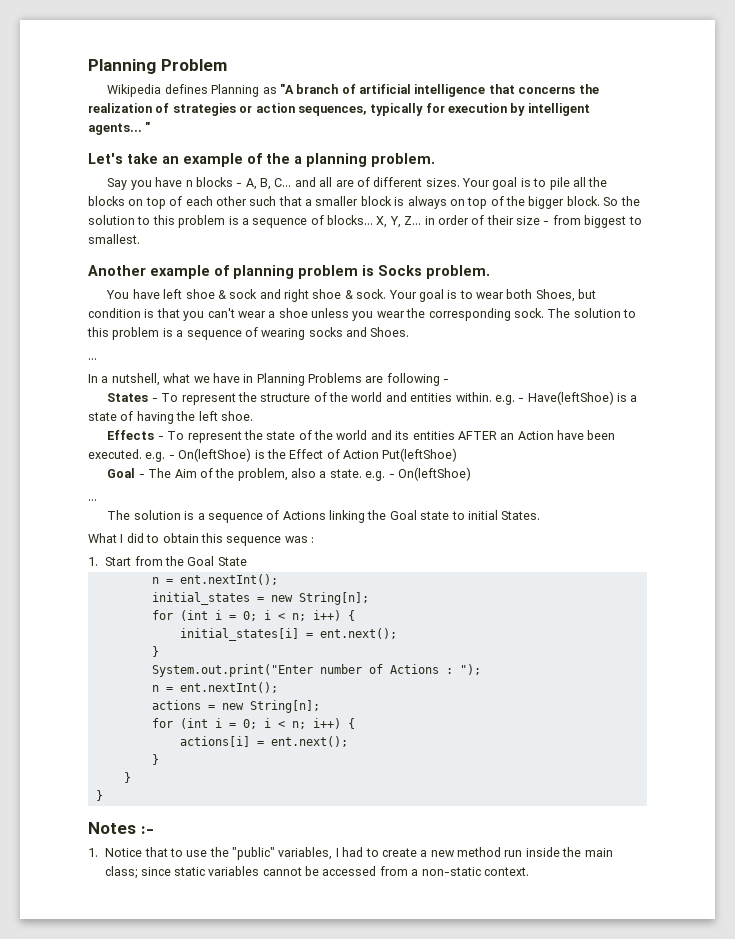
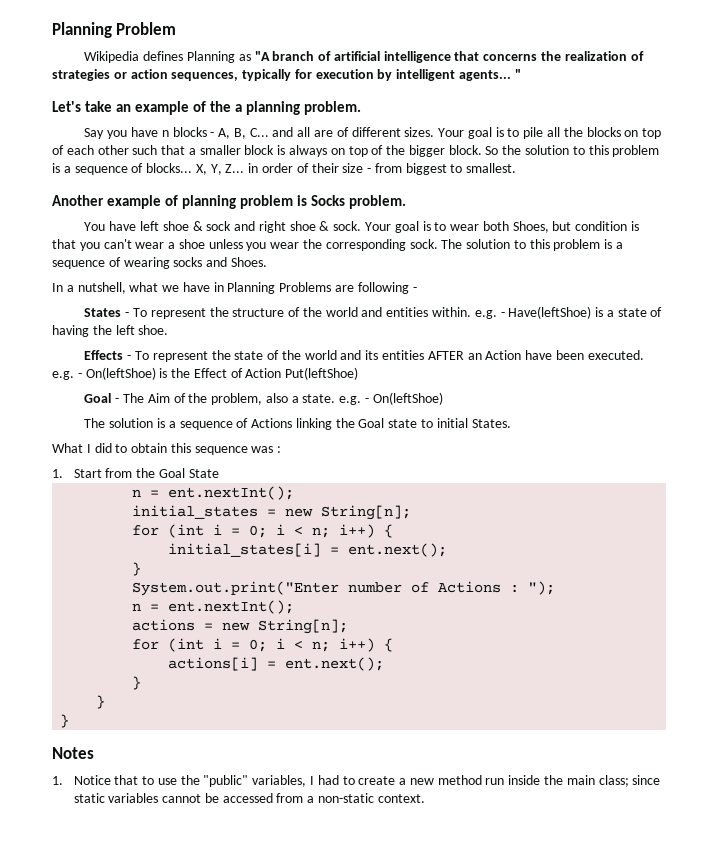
  The solution to this problem is a sequence of wearing socks and Shoes.
- ...
  Goal - The Aim of the problem, also a state. e.g. - On(leftShoe)
- ...
- Notes :-
+ Notes

